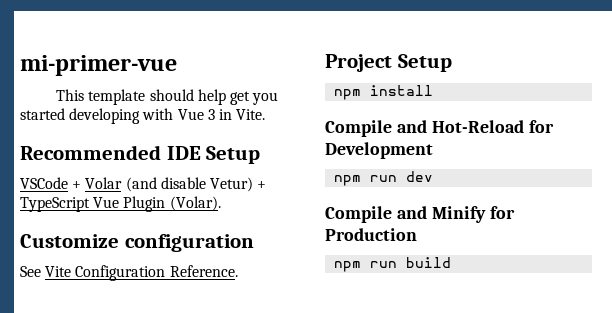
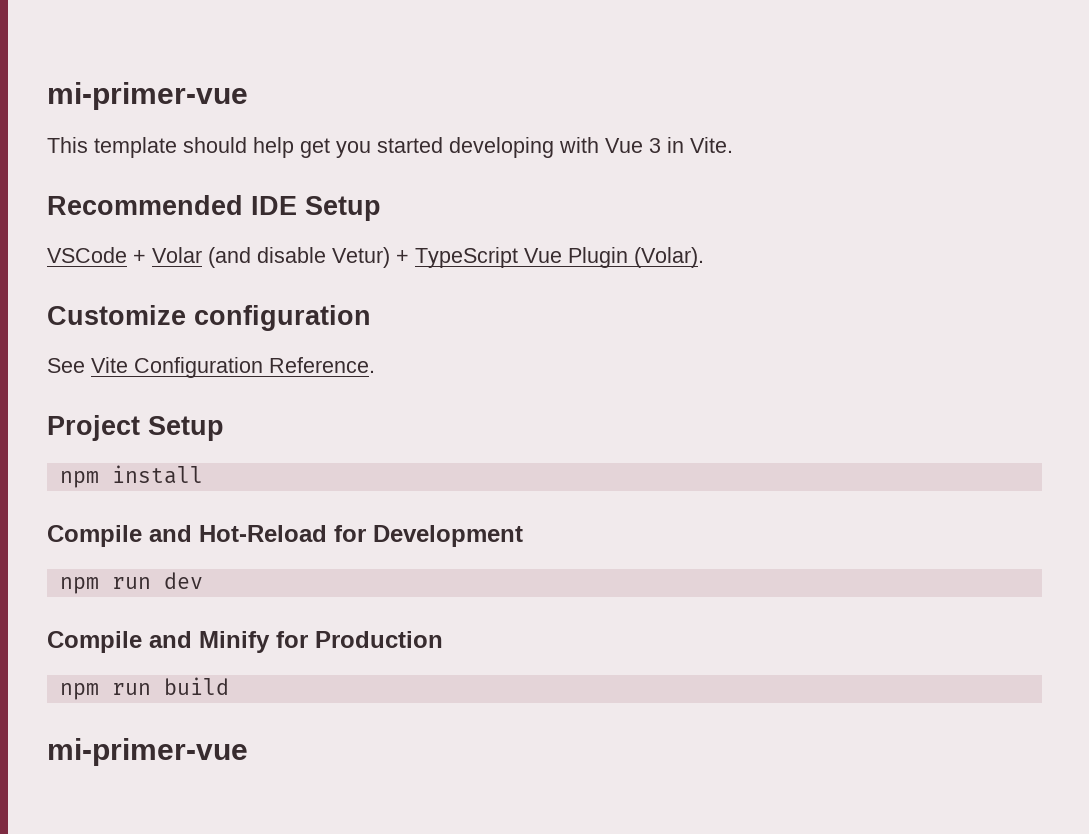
  npm run build
+ mi-primer-vue

